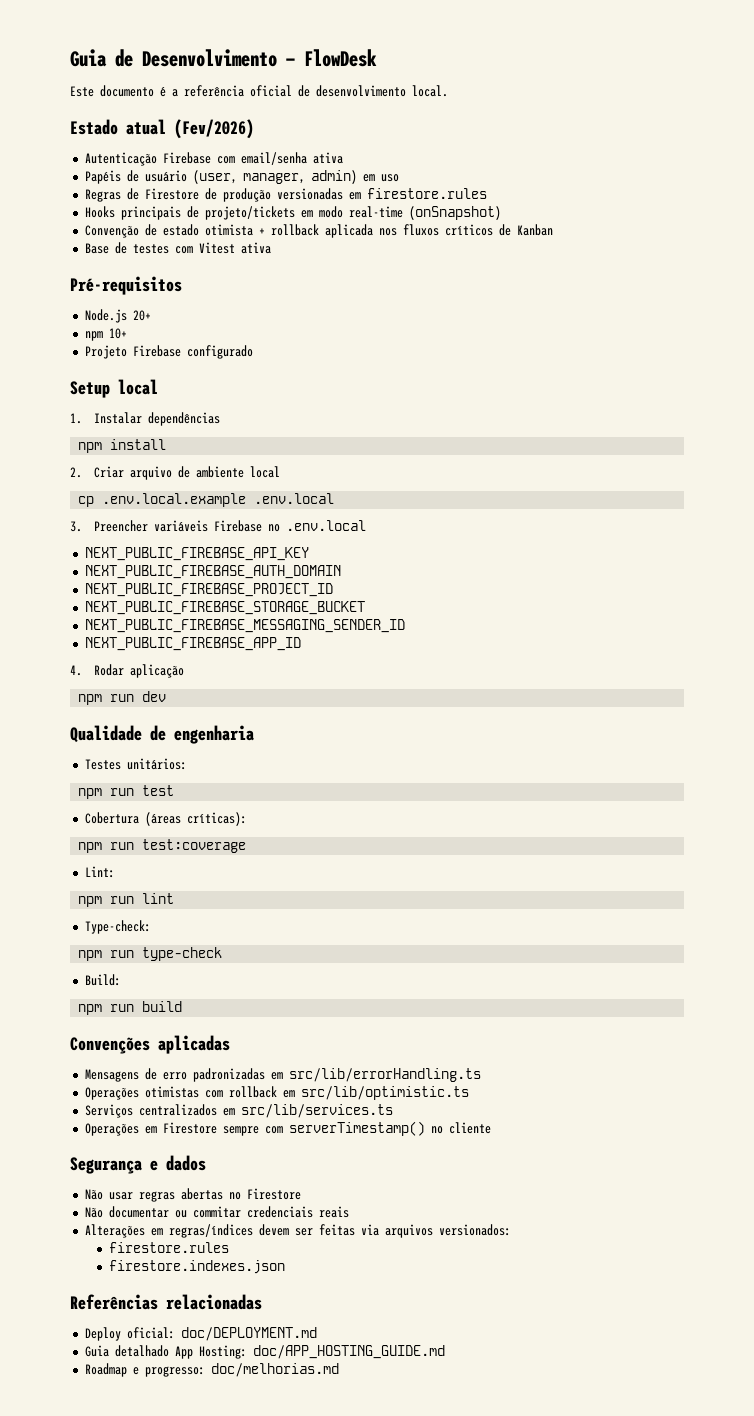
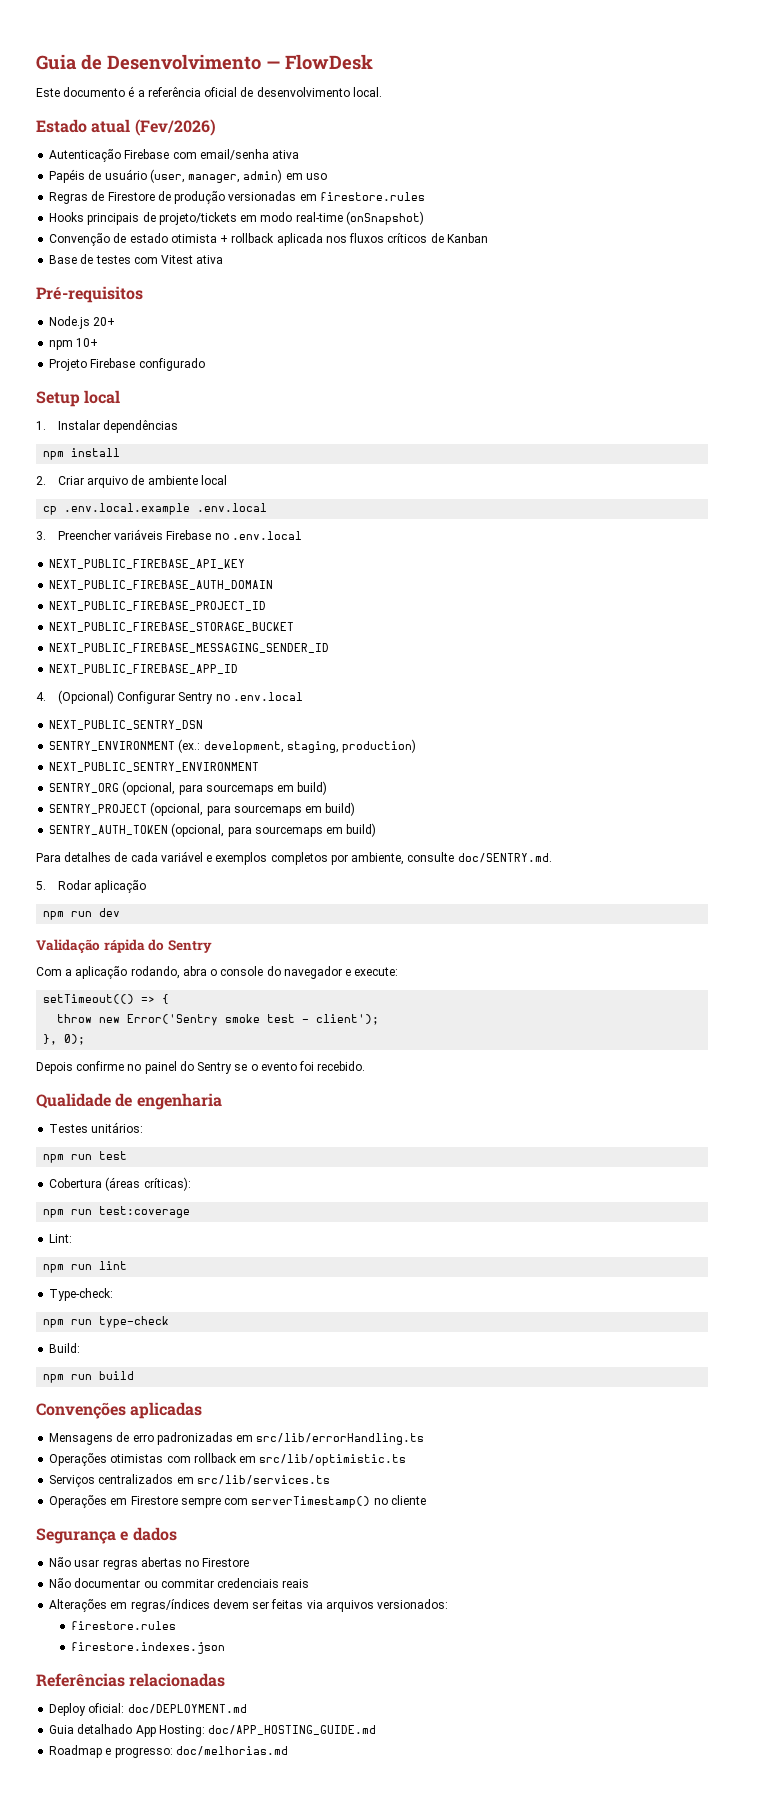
- 4. Rodar aplicação
+ 4. (Opcional) Configurar Sentry no .env.local
+ NEXT_PUBLIC_SENTRY_DSN
+ SENTRY_ENVIRONMENT (ex.: development, staging, production)
+ NEXT_PUBLIC_SENTRY_ENVIRONMENT
+ SENTRY_ORG (opcional, para sourcemaps em build)
+ SENTRY_PROJECT (opcional, para sourcemaps em build)
+ SENTRY_AUTH_TOKEN (opcional, para sourcemaps em build)
+ Para detalhes de cada variável e exemplos completos por ambiente, consulte doc/SENTRY.md.
+ 5. Rodar aplicação
+ Validação rápida do Sentry
+ Com a aplicação rodando, abra o console do navegador e execute:
+ setTimeout(() => {
+ throw new Error('Sentry smoke test - client');
+ }, 0);
+ Depois confirme no painel do Sentry se o evento foi recebido.

